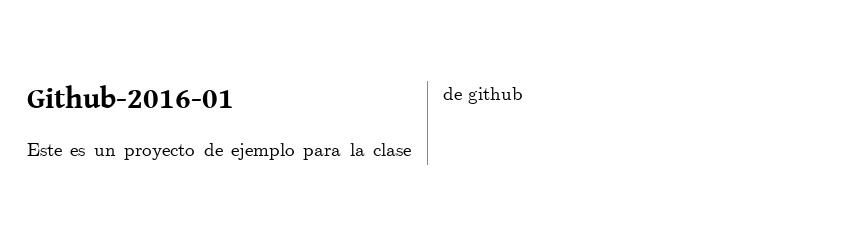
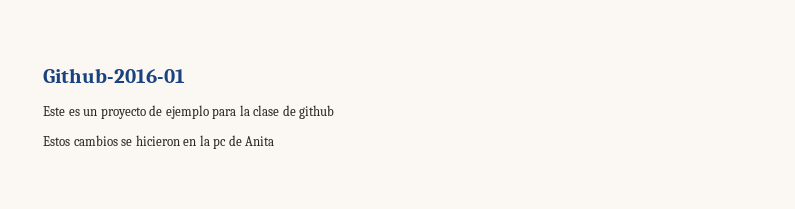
+ Estos cambios se hicieron en la pc de Anita

